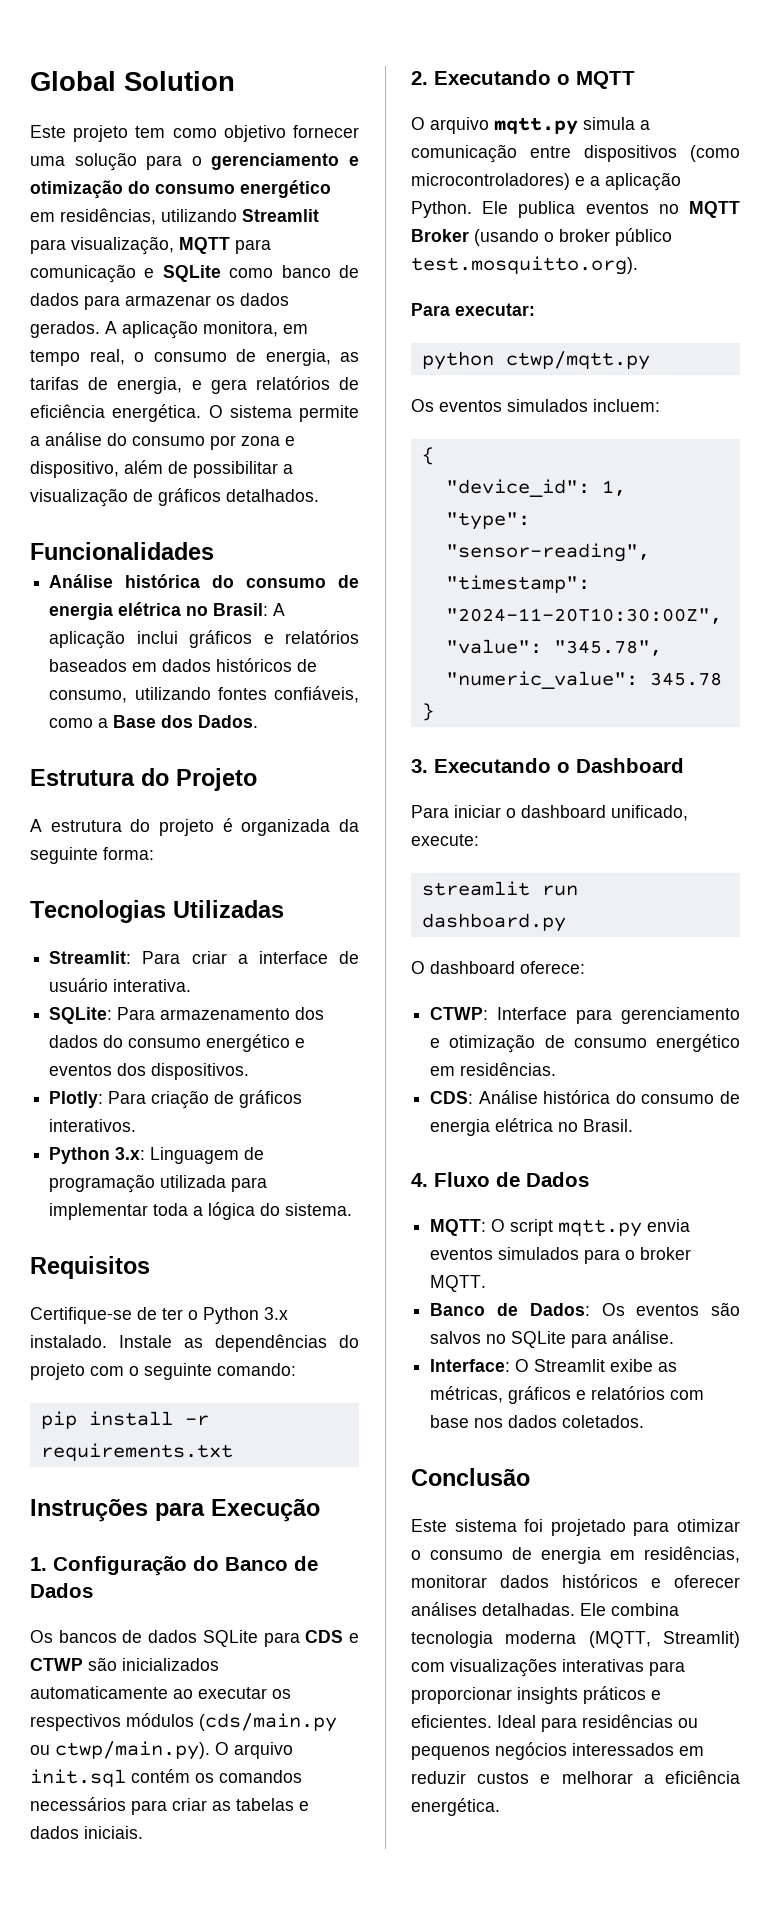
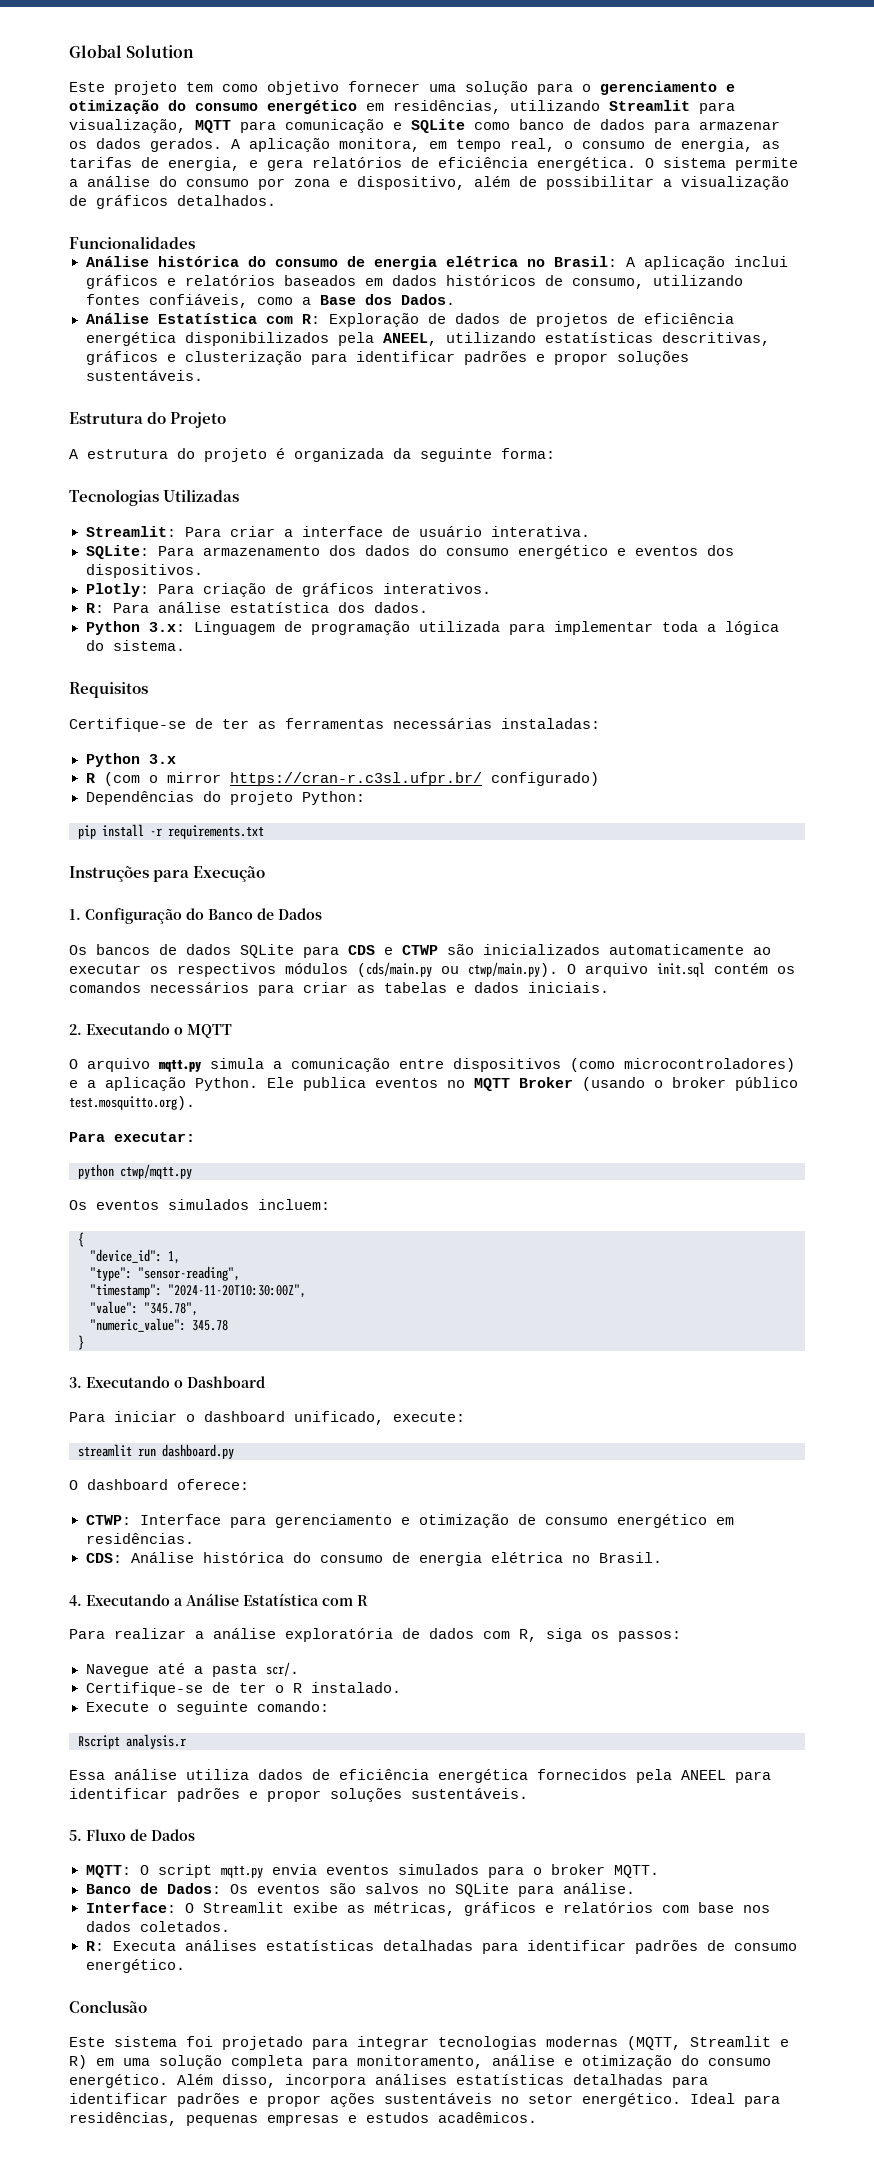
+ Análise Estatística com R: Exploração de dados de projetos de eficiência energética disponibilizados pela ANEEL, utilizando estatísticas descritivas, gráficos e clusterização para identificar padrões e propor soluções sustentáveis.
+ R: Para análise estatística dos dados.
- Certifique-se de ter o Python 3.x instalado. Instale as dependências do projeto com o seguinte comando:
+ Certifique-se de ter as ferramentas necessárias instaladas:
+ Python 3.x
+ R (com o mirror https://cran-r.c3sl.ufpr.br/ configurado)
+ Dependências do projeto Python:
- 4. Fluxo de Dados
+ 4. Executando a Análise Estatística com R
+ Para realizar a análise exploratória de dados com R, siga os passos:
+ Navegue até a pasta scr/.
+ Certifique-se de ter o R instalado.
+ Execute o seguinte comando:
+ Rscript analysis.r
+ Essa análise utiliza dados de eficiência energética fornecidos pela ANEEL para identificar padrões e propor soluções sustentáveis.
+ 5. Fluxo de Dados
+ R: Executa análises estatísticas detalhadas para identificar padrões de consumo energético.
- Este sistema foi projetado para otimizar o consumo de energia em residências, monitorar dados históricos e oferecer análises detalhadas. Ele combina tecnologia moderna (MQTT, Streamlit) com visualizações interativas para proporcionar insights práticos e eficientes. Ideal para residências ou pequenos negócios interessados em reduzir custos e melhorar a eficiência energética.
+ Este sistema foi projetado para integrar tecnologias modernas (MQTT, Streamlit e R) em uma solução completa para monitoramento, análise e otimização do consumo energético. Além disso, incorpora análises estatísticas detalhadas para identificar padrões e propor ações sustentáveis no setor energético. Ideal para residências, pequenas empresas e estudos acadêmicos.

